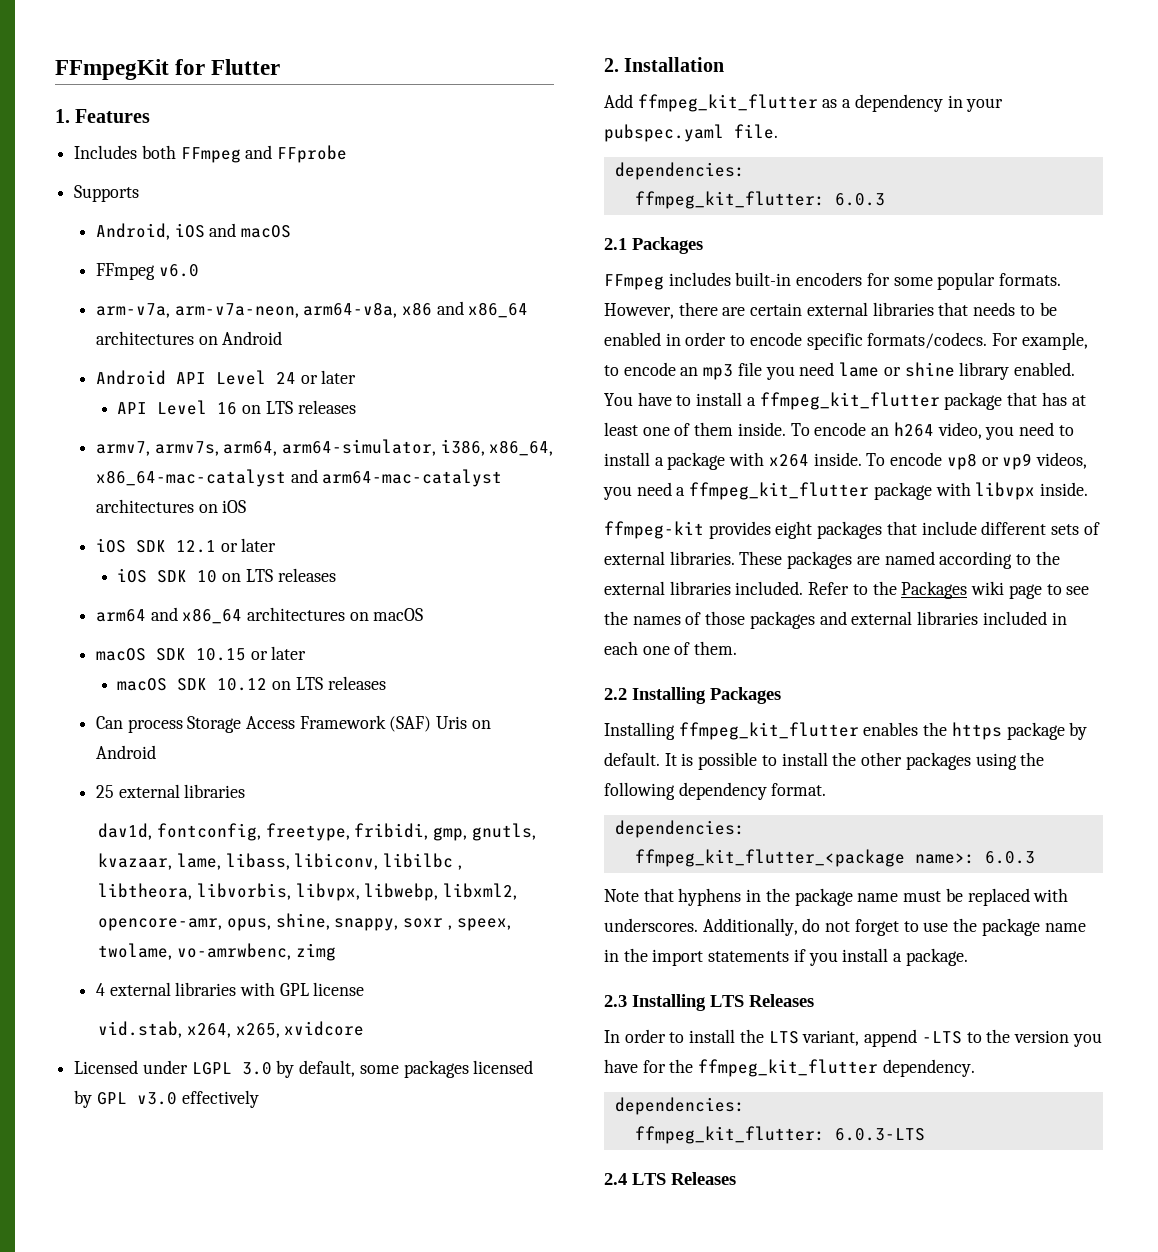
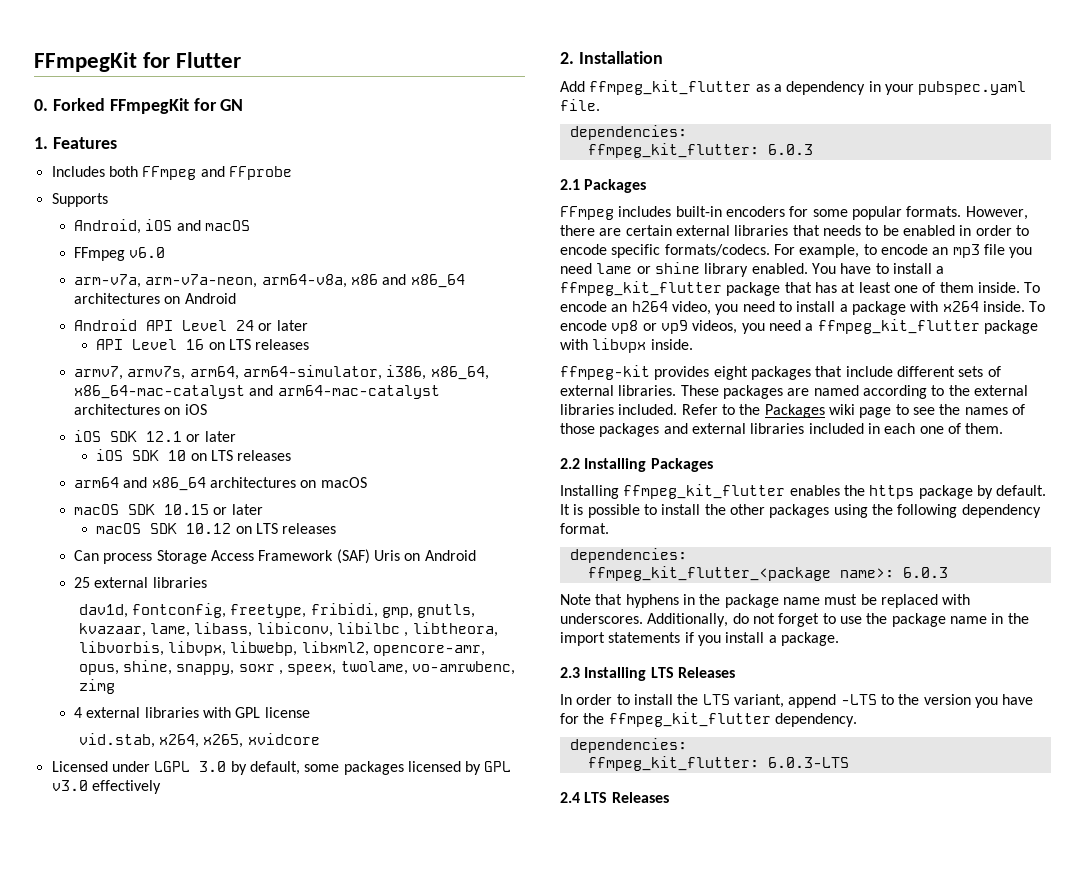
+ 0. Forked FFmpegKit for GN

